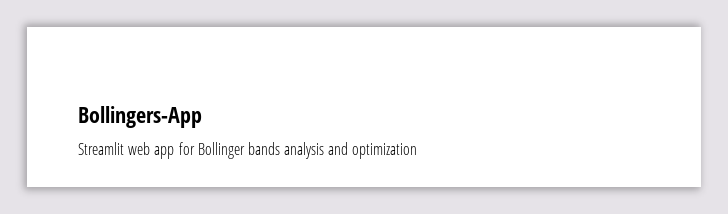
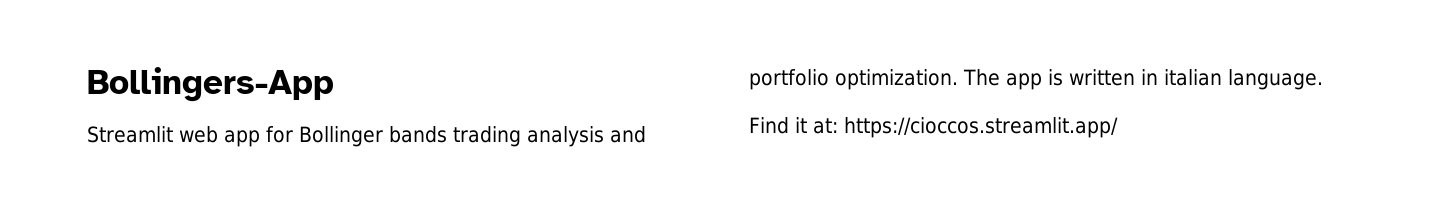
- Streamlit web app for Bollinger bands analysis and optimization
+ Streamlit web app for Bollinger bands trading analysis and portfolio optimization. The app is written in italian language.
+ Find it at: https://cioccos.streamlit.app/

